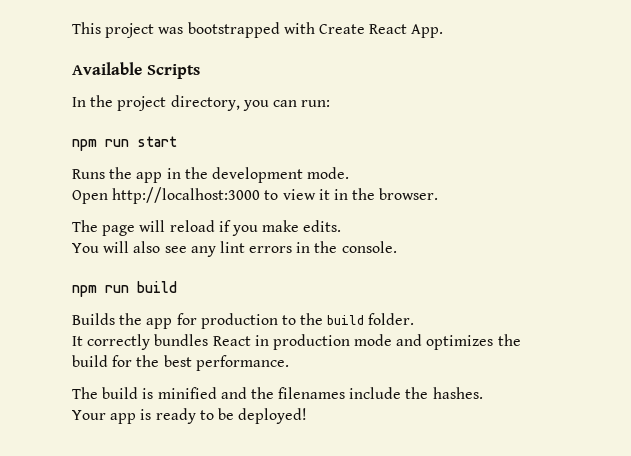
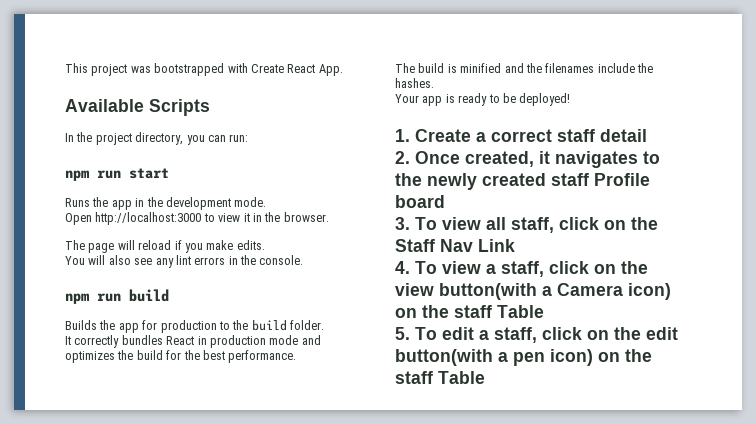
+ 1. Create a correct staff detail
+ 2. Once created, it navigates to the newly created staff Profile board
+ 3. To view all staff, click on the Staff Nav Link
+ 4. To view a staff, click on the view button(with a Camera icon) on the staff Table
+ 5. To edit a staff, click on the edit button(with a pen icon) on the staff Table

